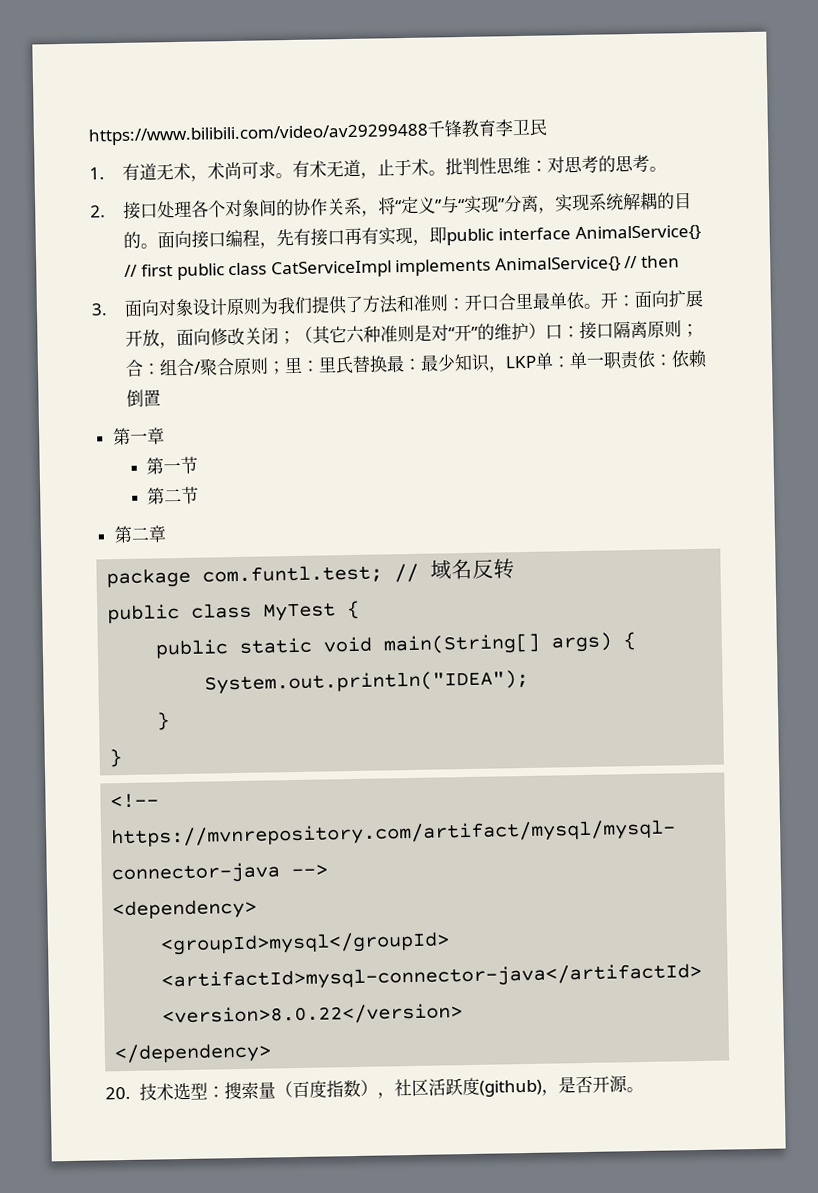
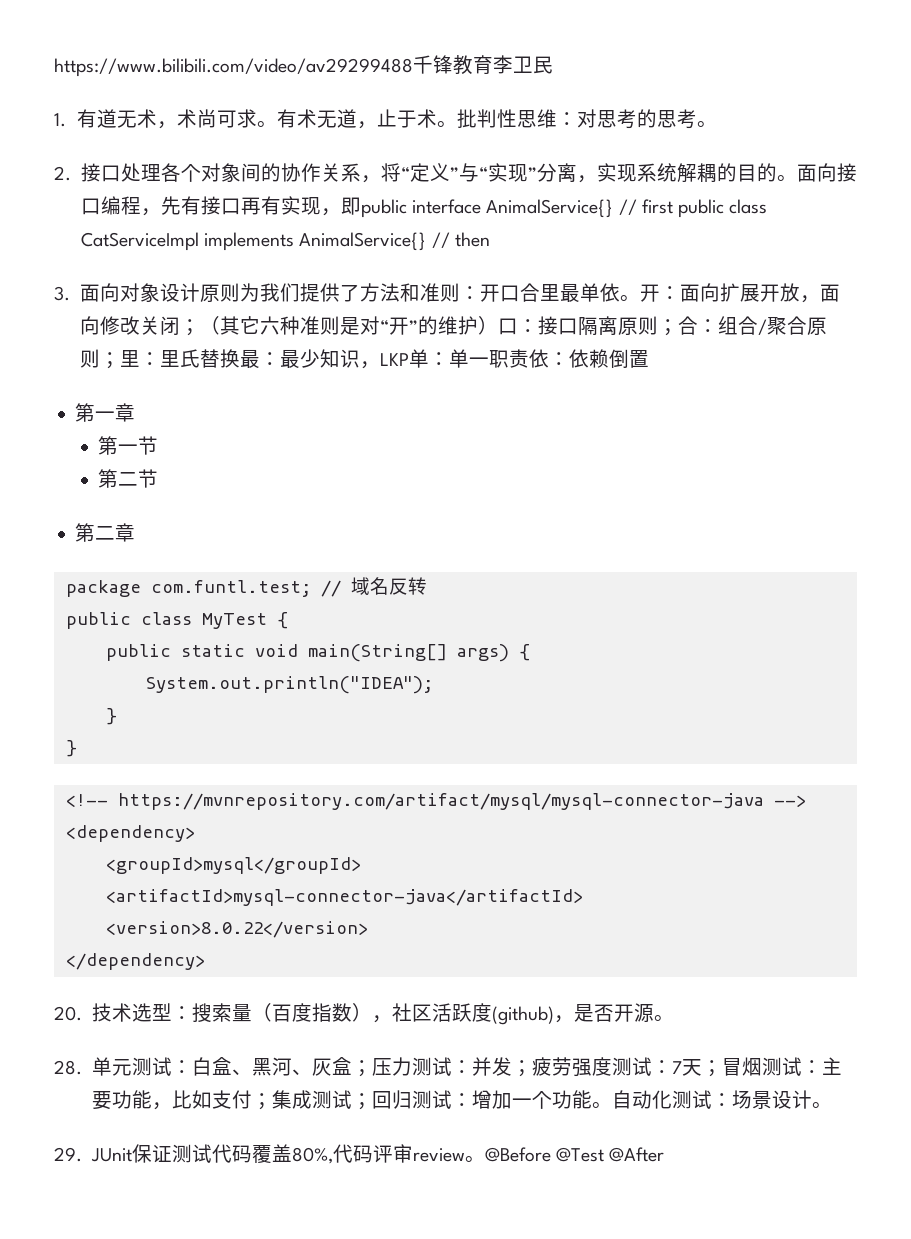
+ 28.单元测试：白盒、黑河、灰盒；压力测试：并发；疲劳强度测试：7天；冒烟测试：主要功能，比如支付；集成测试；回归测试：增加一个功能。自动化测试：场景设计。
+ 29. JUnit保证测试代码覆盖80%,代码评审review。@Before @Test @After

